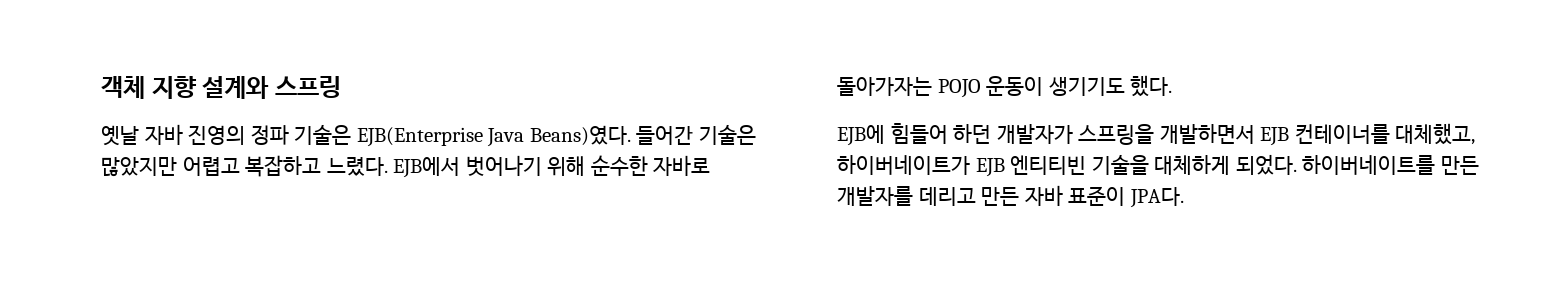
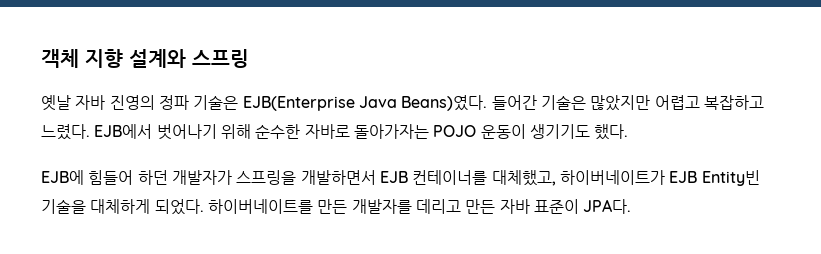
- EJB에 힘들어 하던 개발자가 스프링을 개발하면서 EJB 컨테이너를 대체했고, 하이버네이트가 EJB 엔티티빈 기술을 대체하게 되었다.
+ EJB에 힘들어 하던 개발자가 스프링을 개발하면서 EJB 컨테이너를 대체했고, 하이버네이트가 EJB Entity빈 기술을 대체하게 되었다.

